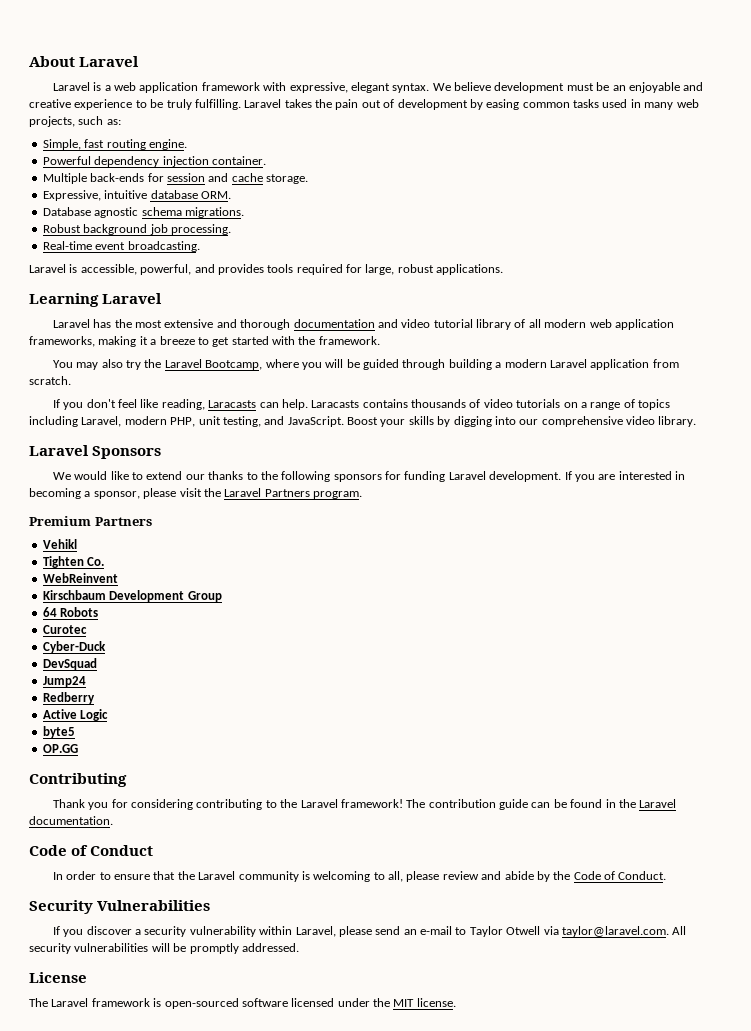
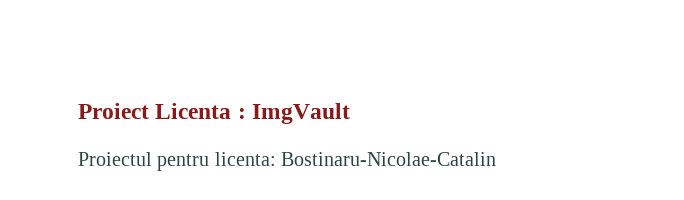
- About Laravel
- Laravel is a web application framework with expressive, elegant syntax. We believe development must be an enjoyable and creative experience to be truly fulfilling. Laravel takes the pain out of development by easing common tasks used in many web projects, such as:
- Simple, fast routing engine.
- Powerful dependency injection container.
- Multiple back-ends for session and cache storage.
- Expressive, intuitive database ORM.
- Database agnostic schema migrations.
- Robust background job processing.
- Real-time event broadcasting.
- Laravel is accessible, powerful, and provides tools required for large, robust applications.
- Learning Laravel
- Laravel has the most extensive and thorough documentation and video tutorial library of all modern web application frameworks, making it a breeze to get started with the framework.
- You may also try the Laravel Bootcamp, where you will be guided through building a modern Laravel application from scratch.
- If you don't feel like reading, Laracasts can help. Laracasts contains thousands of video tutorials on a range of topics including Laravel, modern PHP, unit testing, and JavaScript. Boost your skills by digging into our comprehensive video library.
- Laravel Sponsors
- We would like to extend our thanks to the following sponsors for funding Laravel development. If you are interested in becoming a sponsor, please visit the Laravel Partners program.
- Premium Partners
- Vehikl
- Tighten Co.
- WebReinvent
- Kirschbaum Development Group
- 64 Robots
- Curotec
- Cyber-Duck
- DevSquad
- Jump24
- Redberry
- Active Logic
- byte5
- OP.GG
- Contributing
- Thank you for considering contributing to the Laravel framework! The contribution guide can be found in the Laravel documentation.
- Code of Conduct
- In order to ensure that the Laravel community is welcoming to all, please review and abide by the Code of Conduct.
- Security Vulnerabilities
- If you discover a security vulnerability within Laravel, please send an e-mail to Taylor Otwell via taylor@laravel.com. All security vulnerabilities will be promptly addressed.
- License
- The Laravel framework is open-sourced software licensed under the MIT license.
+ Proiect Licenta : ImgVault
+ Proiectul pentru licenta: Bostinaru-Nicolae-Catalin

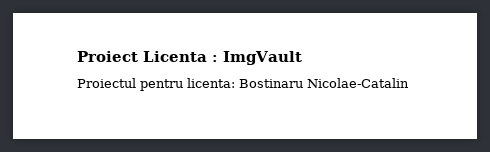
- Proiectul pentru licenta: Bostinaru-Nicolae-Catalin
+ Proiectul pentru licenta: Bostinaru Nicolae-Catalin

